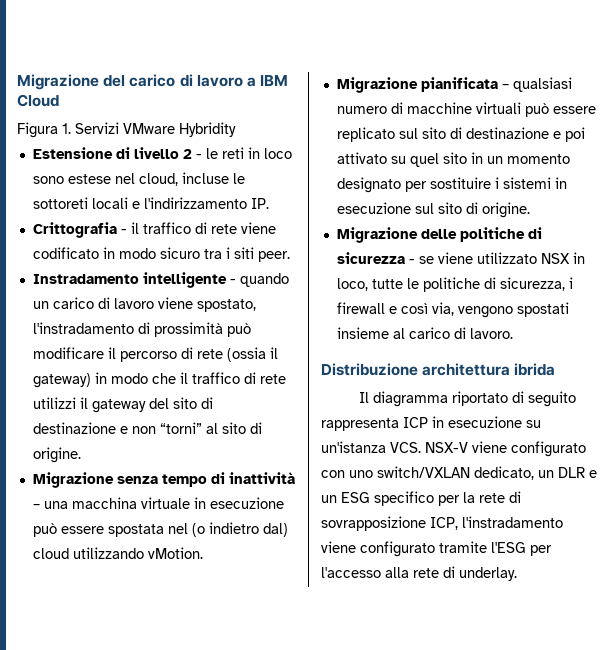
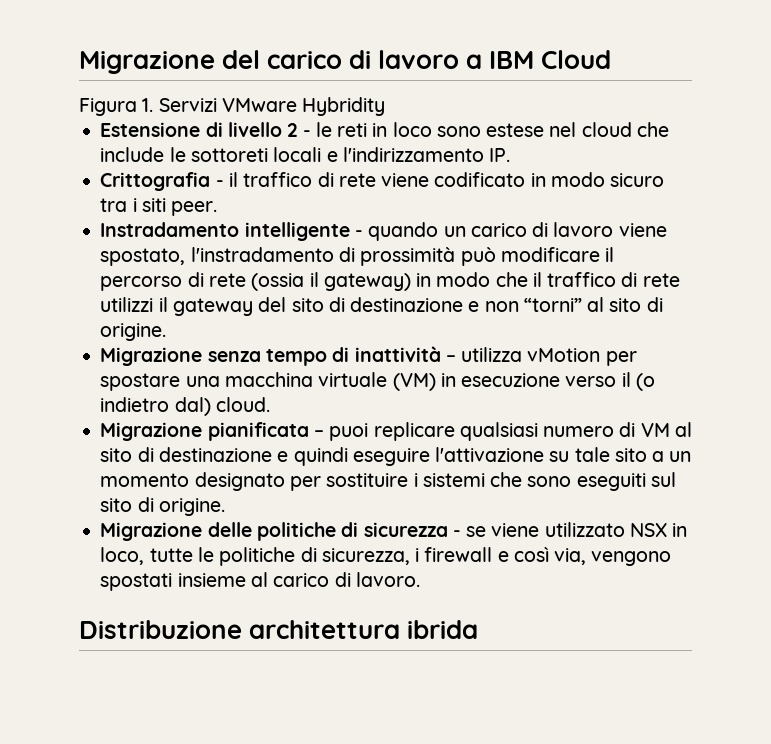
- Estensione di livello 2 - le reti in loco sono estese nel cloud, incluse le sottoreti locali e l'indirizzamento IP.
+ Estensione di livello 2 - le reti in loco sono estese nel cloud che include le sottoreti locali e l'indirizzamento IP.
- Migrazione senza tempo di inattività – una macchina virtuale in esecuzione può essere spostata nel (o indietro dal) cloud utilizzando vMotion.
+ Migrazione senza tempo di inattività – utilizza vMotion per spostare una macchina virtuale (VM) in esecuzione verso il (o indietro dal) cloud.
- Migrazione pianificata – qualsiasi numero di macchine virtuali può essere replicato sul sito di destinazione e poi attivato su quel sito in un momento designato per sostituire i sistemi in esecuzione sul sito di origine.
+ Migrazione pianificata – puoi replicare qualsiasi numero di VM al sito di destinazione e quindi eseguire l'attivazione su tale sito a un momento designato per sostituire i sistemi che sono eseguiti sul sito di origine.
- Il diagramma riportato di seguito rappresenta ICP in esecuzione su un'istanza VCS. NSX-V viene configurato con uno switch/VXLAN dedicato, un DLR e un ESG specifico per la rete di sovrapposizione ICP, l'instradamento viene configurato tramite l'ESG per l'accesso alla rete di underlay.

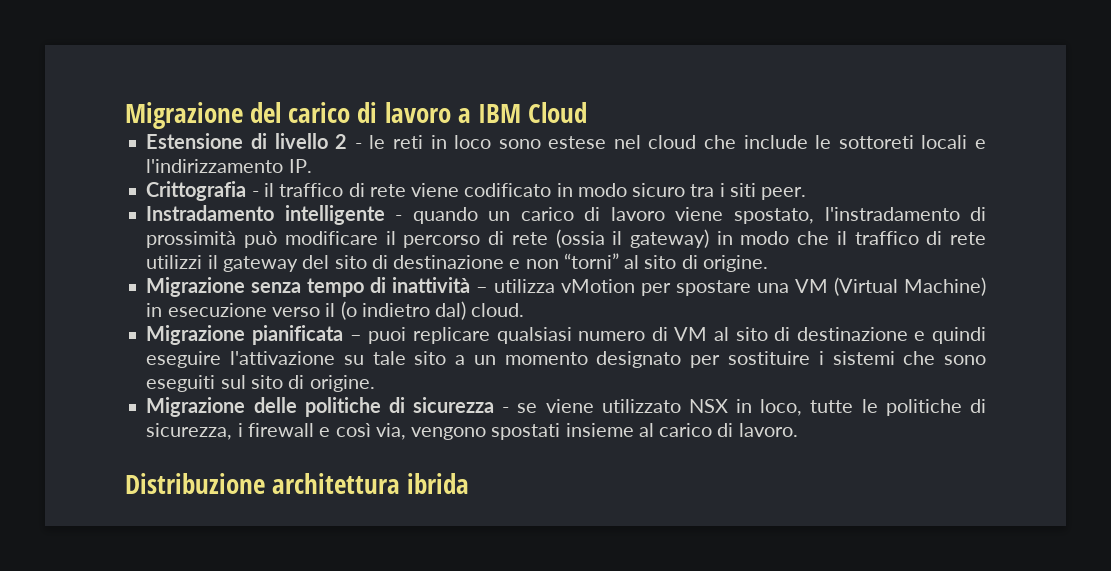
- Figura 1. Servizi VMware Hybridity
- Migrazione senza tempo di inattività – utilizza vMotion per spostare una macchina virtuale (VM) in esecuzione verso il (o indietro dal) cloud.
+ Migrazione senza tempo di inattività – utilizza vMotion per spostare una VM (Virtual Machine) in esecuzione verso il (o indietro dal) cloud.

